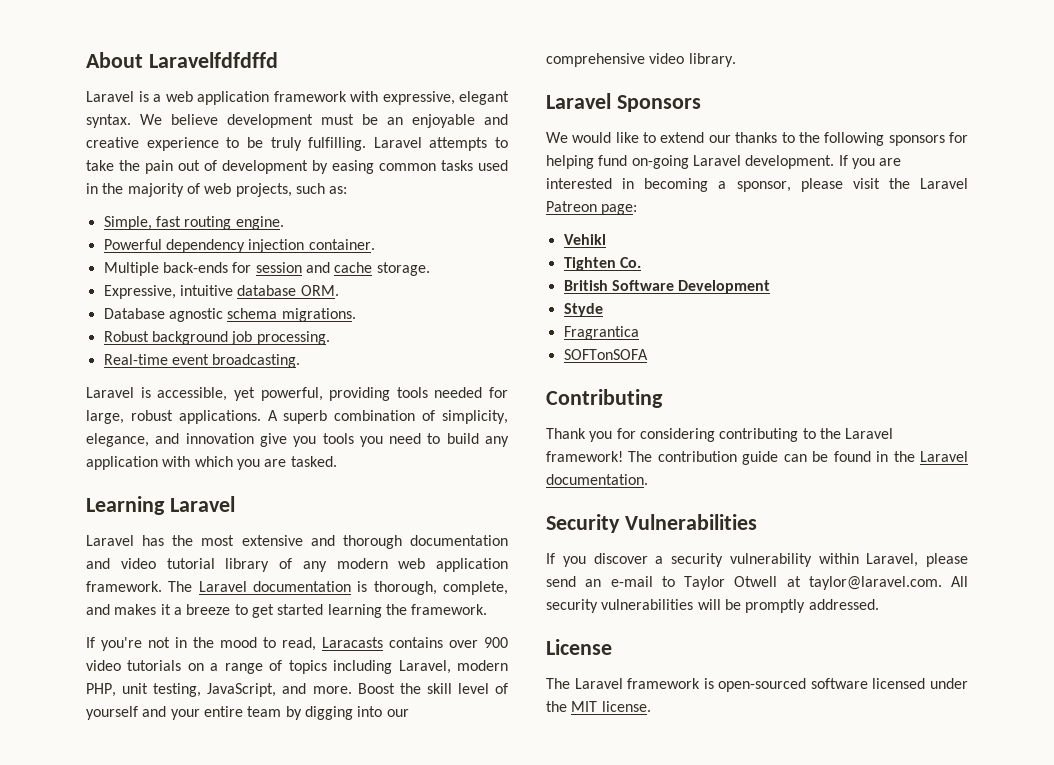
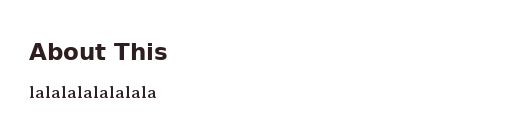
- About Laravelfdfdffd
- Laravel is a web application framework with expressive, elegant syntax. We believe development must be an enjoyable and creative experience to be truly fulfilling. Laravel attempts to take the pain out of development by easing common tasks used in the majority of web projects, such as:
- Simple, fast routing engine.
- Powerful dependency injection container.
- Multiple back-ends for session and cache storage.
- Expressive, intuitive database ORM.
- Database agnostic schema migrations.
- Robust background job processing.
- Real-time event broadcasting.
- Laravel is accessible, yet powerful, providing tools needed for large, robust applications. A superb combination of simplicity, elegance, and innovation give you tools you need to build any application with which you are tasked.
- Learning Laravel
- Laravel has the most extensive and thorough documentation and video tutorial library of any modern web application framework. The Laravel documentation is thorough, complete, and makes it a breeze to get started learning the framework.
- If you're not in the mood to read, Laracasts contains over 900 video tutorials on a range of topics including Laravel, modern PHP, unit testing, JavaScript, and more. Boost the skill level of yourself and your entire team by digging into our comprehensive video library.
- Laravel Sponsors
- We would like to extend our thanks to the following sponsors for helping fund on-going Laravel development. If you are interested in becoming a sponsor, please visit the Laravel Patreon page:
- Vehikl
- Tighten Co.
- British Software Development
- Styde
- Fragrantica
- SOFTonSOFA
- Contributing
- Thank you for considering contributing to the Laravel framework! The contribution guide can be found in the Laravel documentation.
- Security Vulnerabilities
- If you discover a security vulnerability within Laravel, please send an e-mail to Taylor Otwell at taylor@laravel.com. All security vulnerabilities will be promptly addressed.
- License
- The Laravel framework is open-sourced software licensed under the MIT license.
+ About This
+ lalalalalalalala

